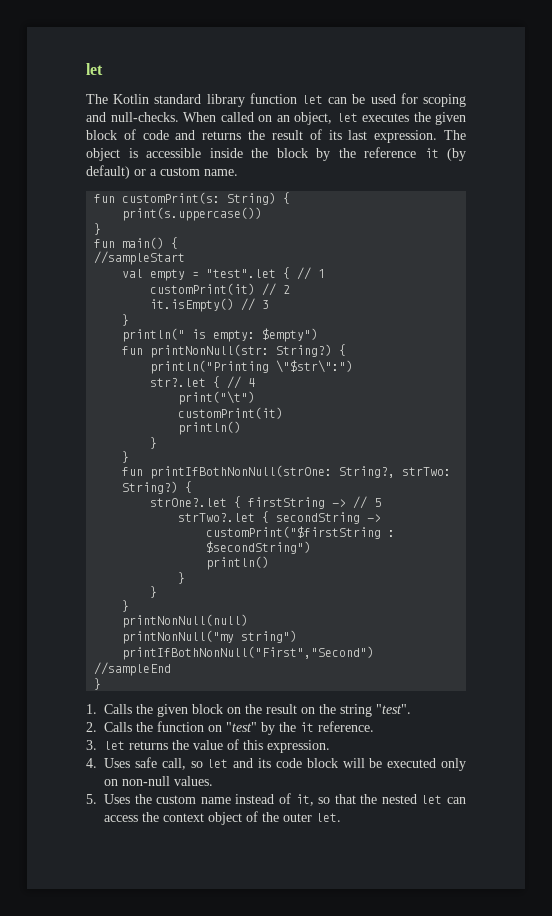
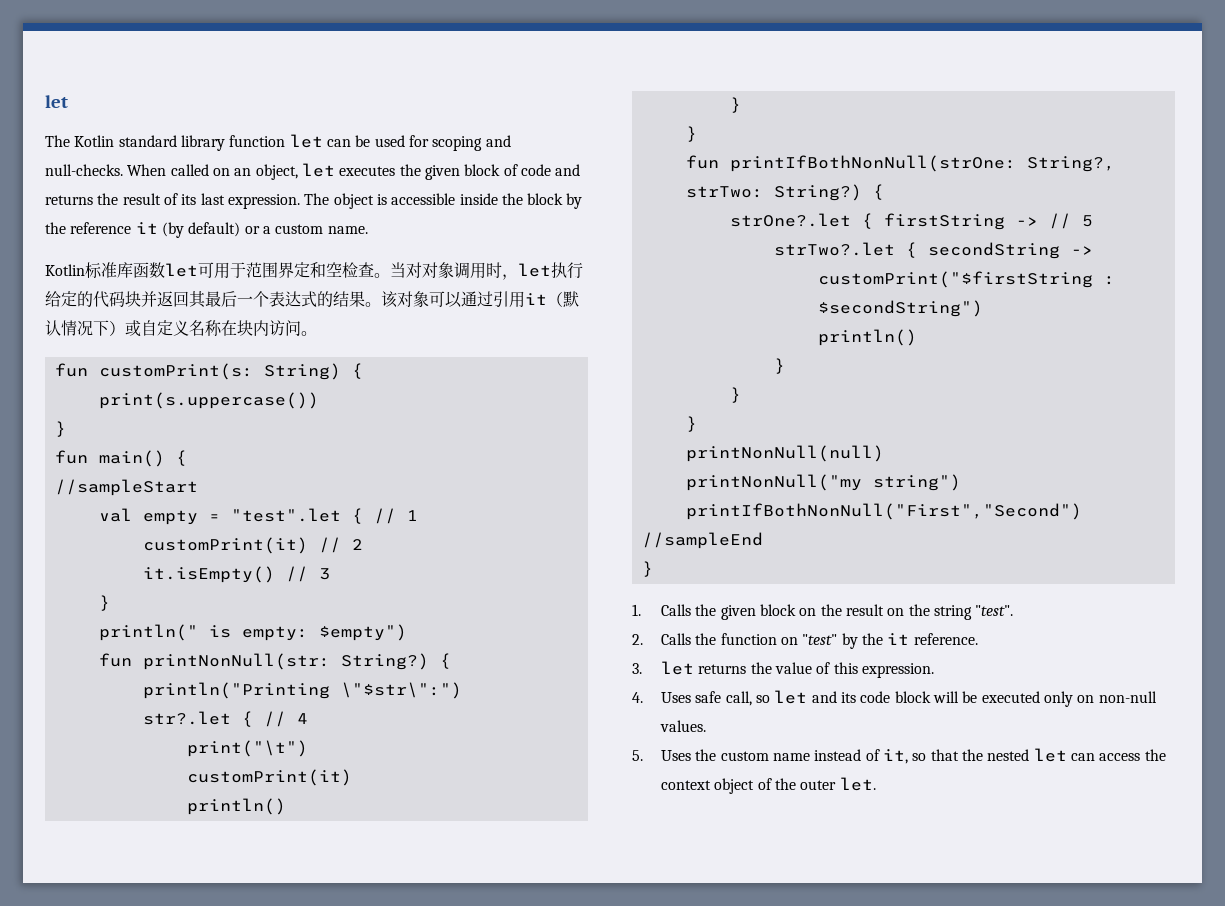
+ Kotlin标准库函数let可用于范围界定和空检查。当对对象调用时，let执行给定的代码块并返回其最后一个表达式的结果。该对象可以通过引用it（默认情况下）或自定义名称在块内访问。

